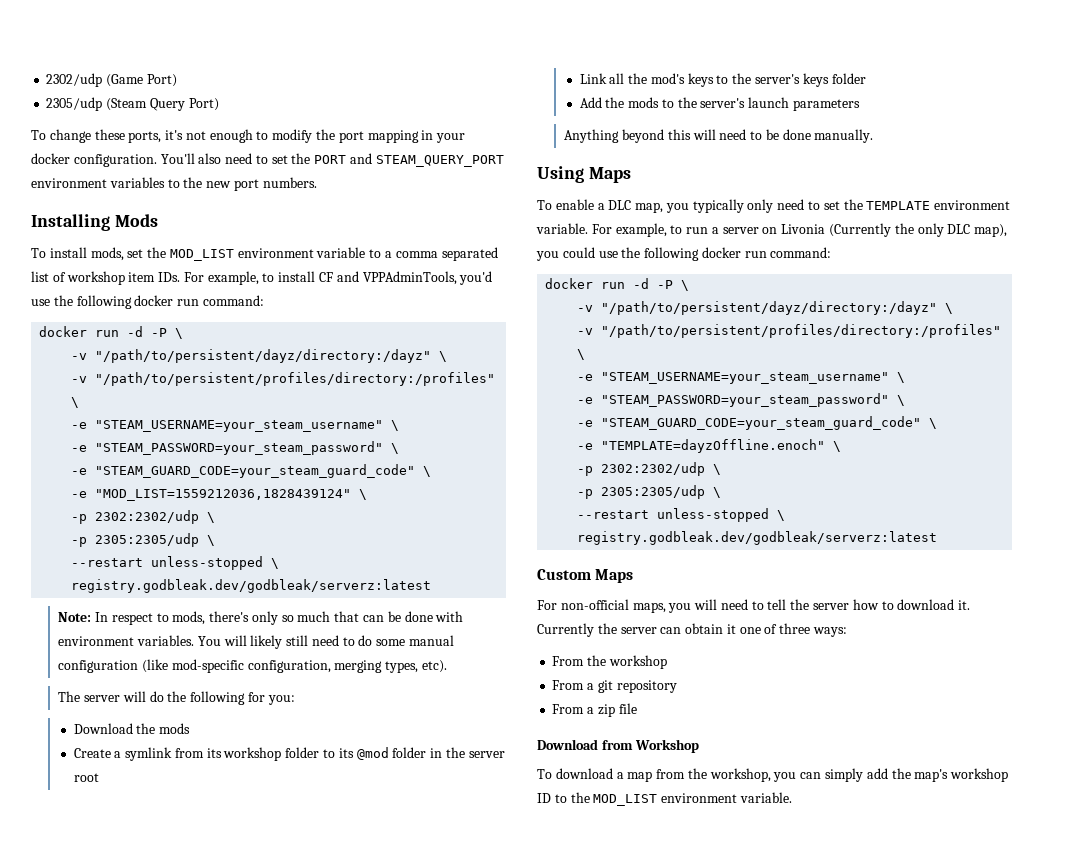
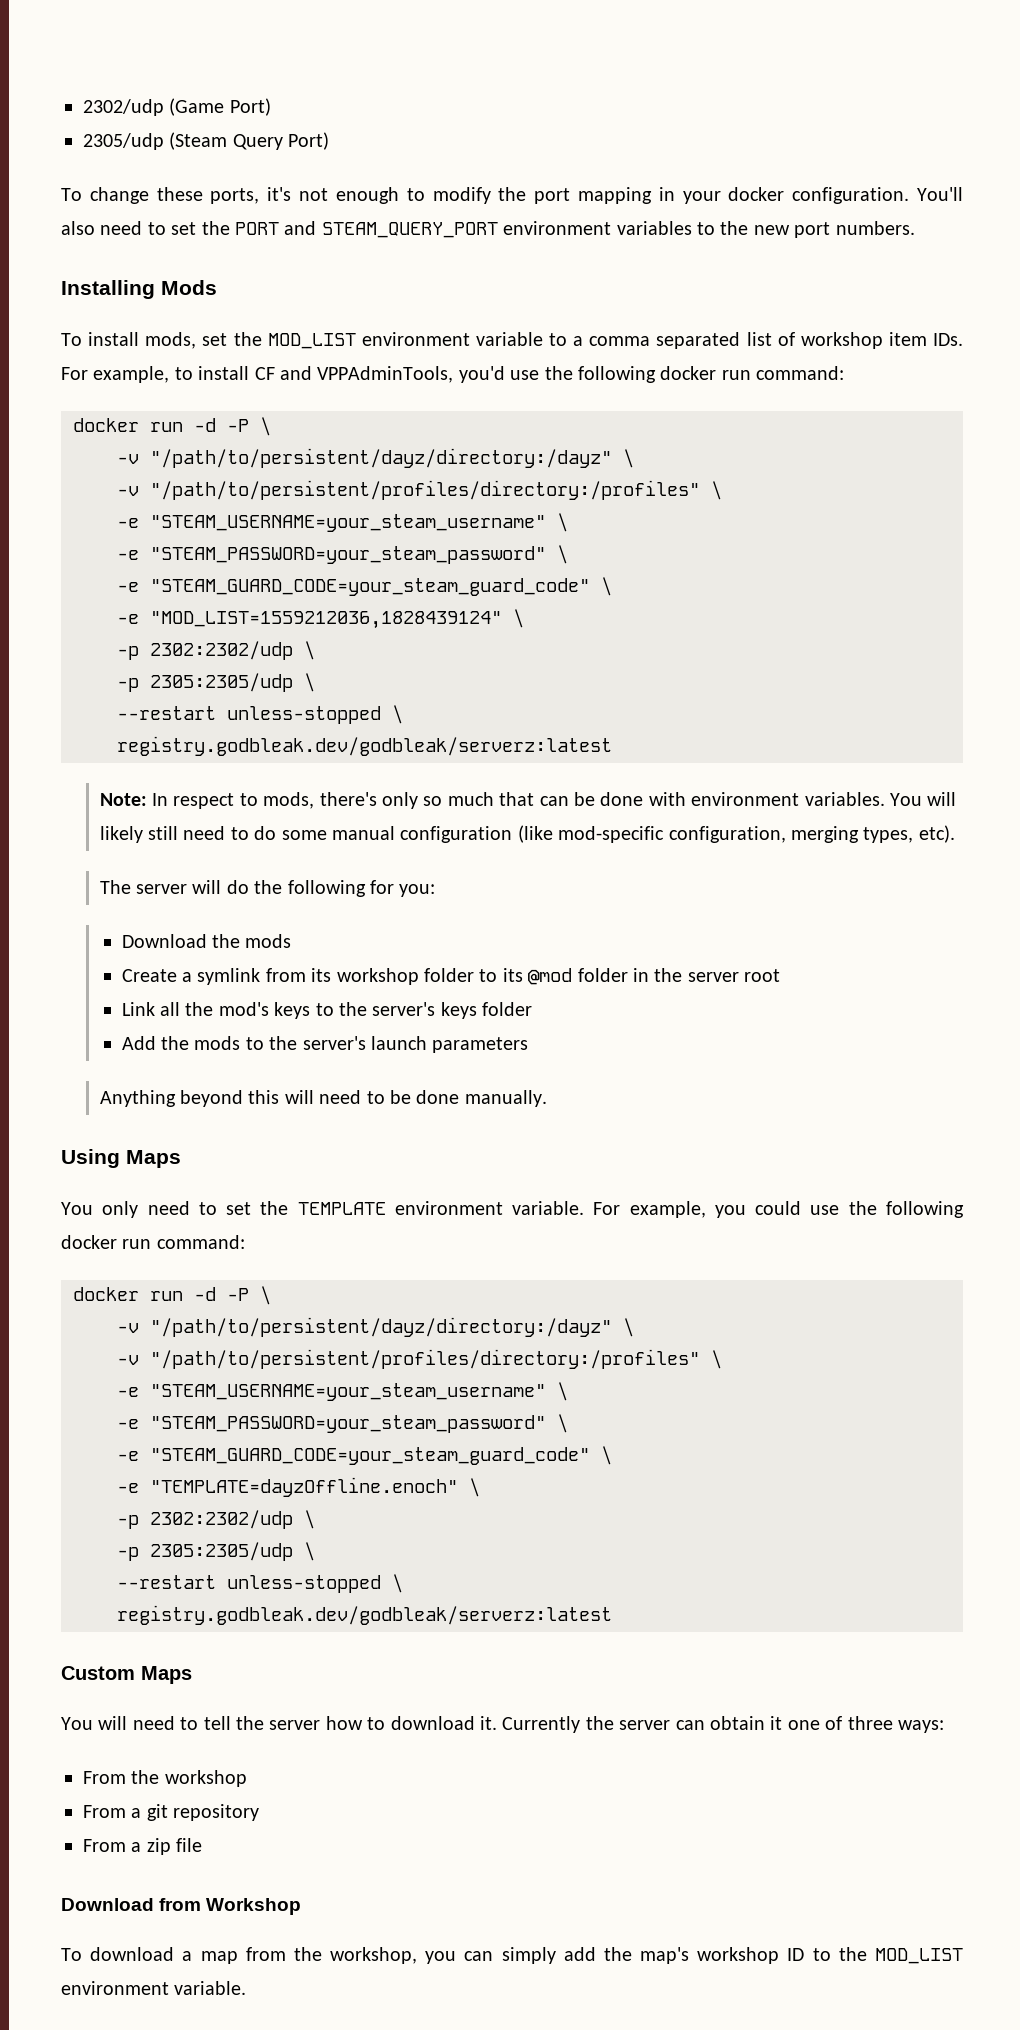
- To enable a DLC map, you typically only need to set the TEMPLATE environment variable.
+ You only need to set the TEMPLATE environment variable.
- For example, to run a server on Livonia (Currently the only DLC map), you could use the following docker run command:
+ For example, you could use the following docker run command:
- For non-official maps, you will need to tell the server how to download it.
+ You will need to tell the server how to download it.

